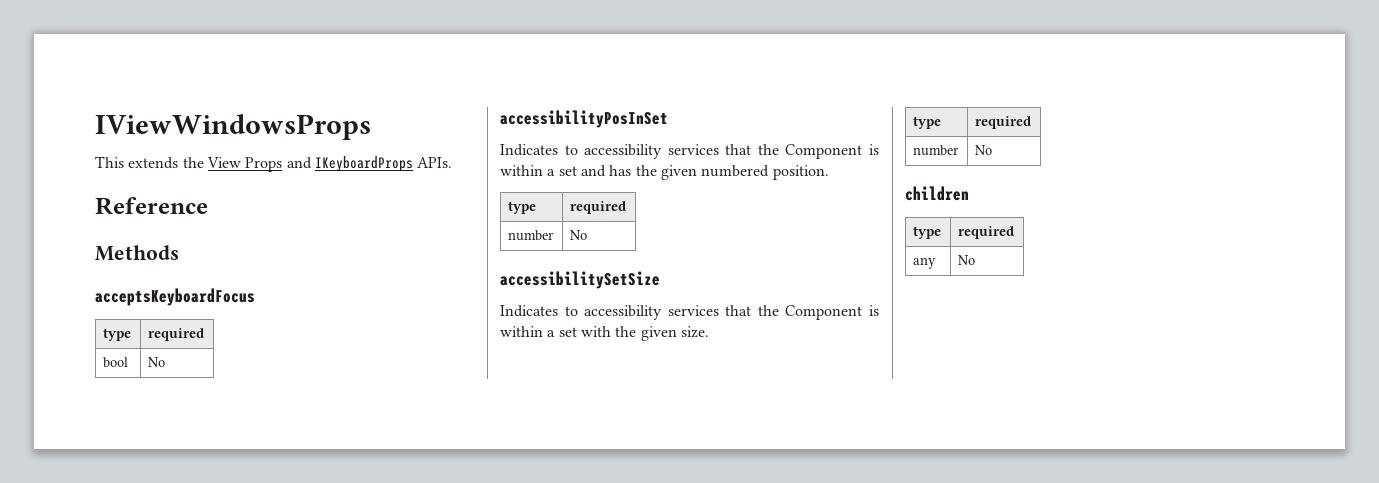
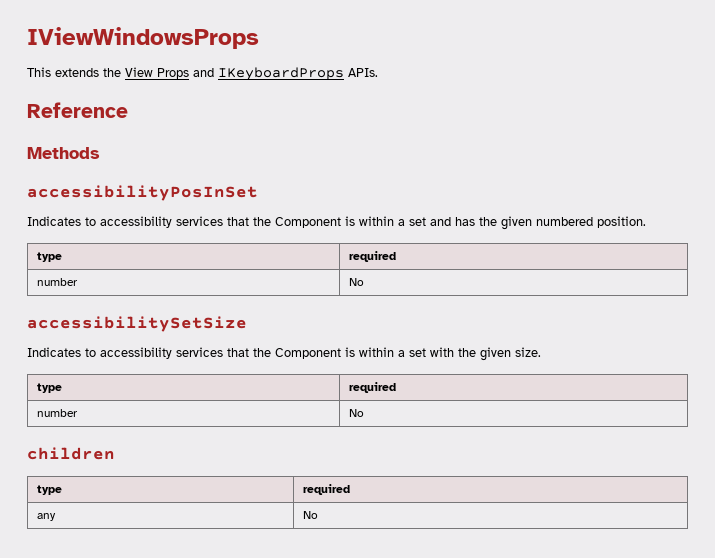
- acceptsKeyboardFocus
- type | required
- bool | No

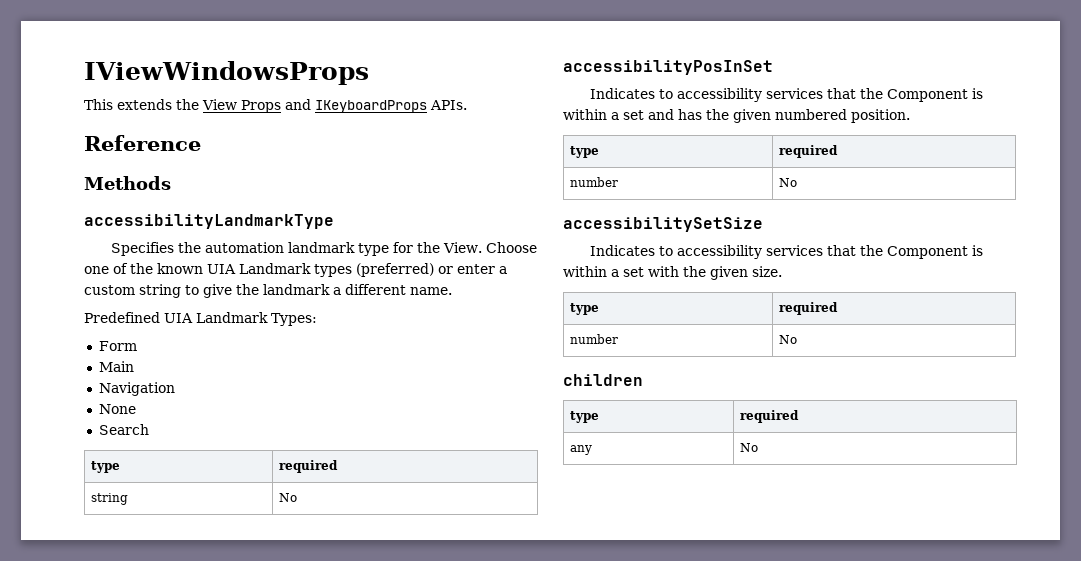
+ accessibilityLandmarkType
+ Specifies the automation landmark type for the View. Choose one of the known UIA Landmark types (preferred) or enter a custom string to give the landmark a different name.
+ Predefined UIA Landmark Types:
+ Form
+ Main
+ Navigation
+ None
+ Search
+ type | required
+ string | No

